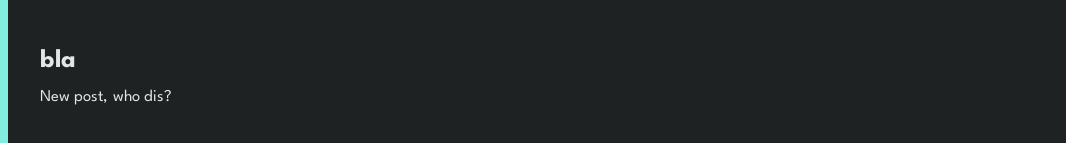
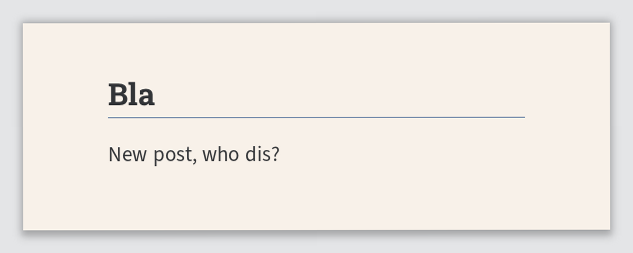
- bla
+ Bla

